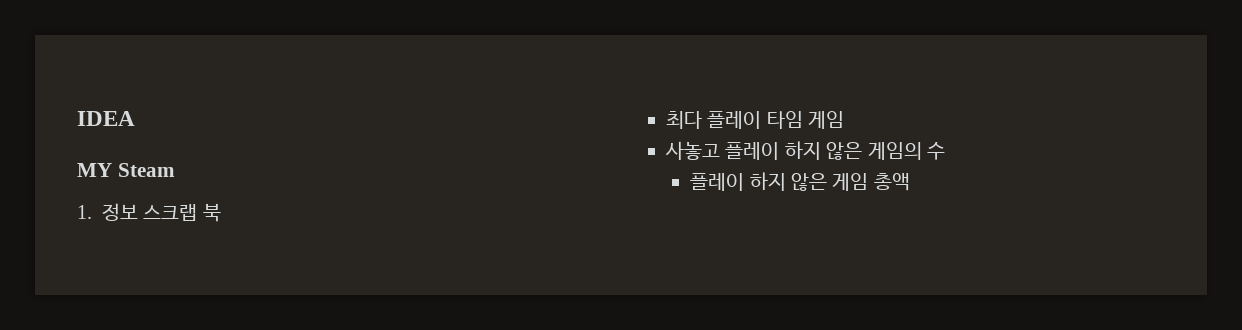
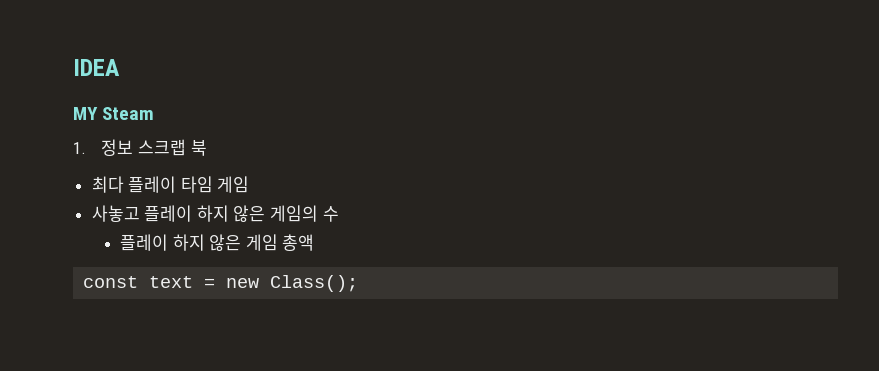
+ const text = new Class();

